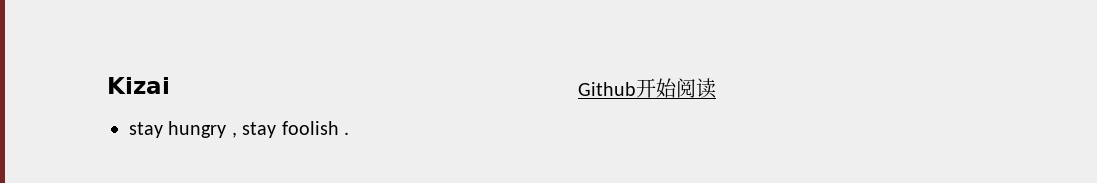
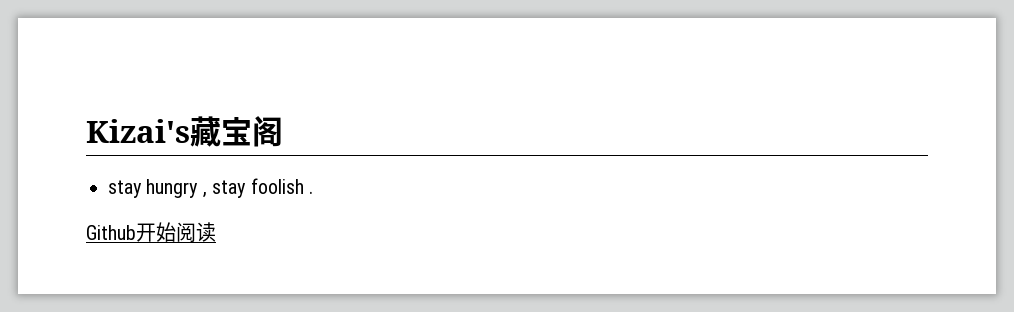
- Kizai
+ Kizai's藏宝阁

